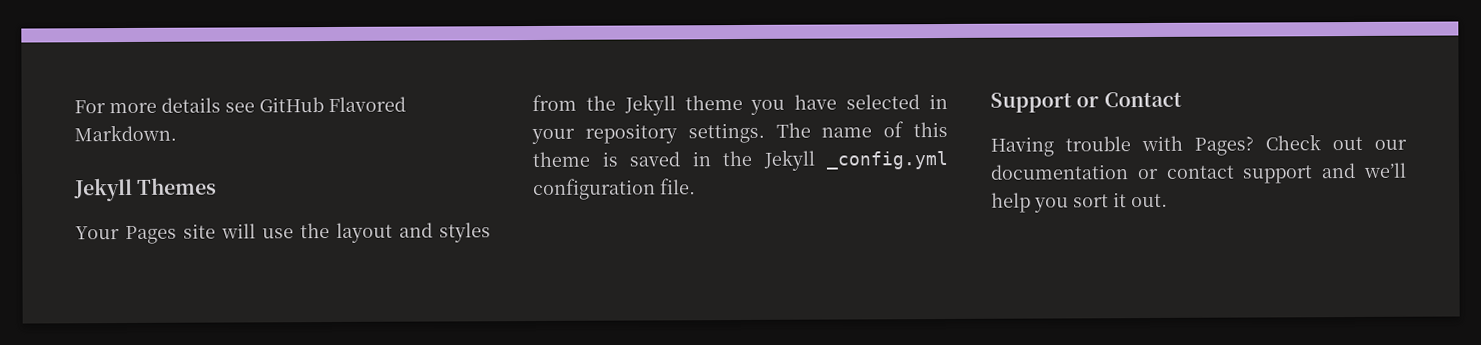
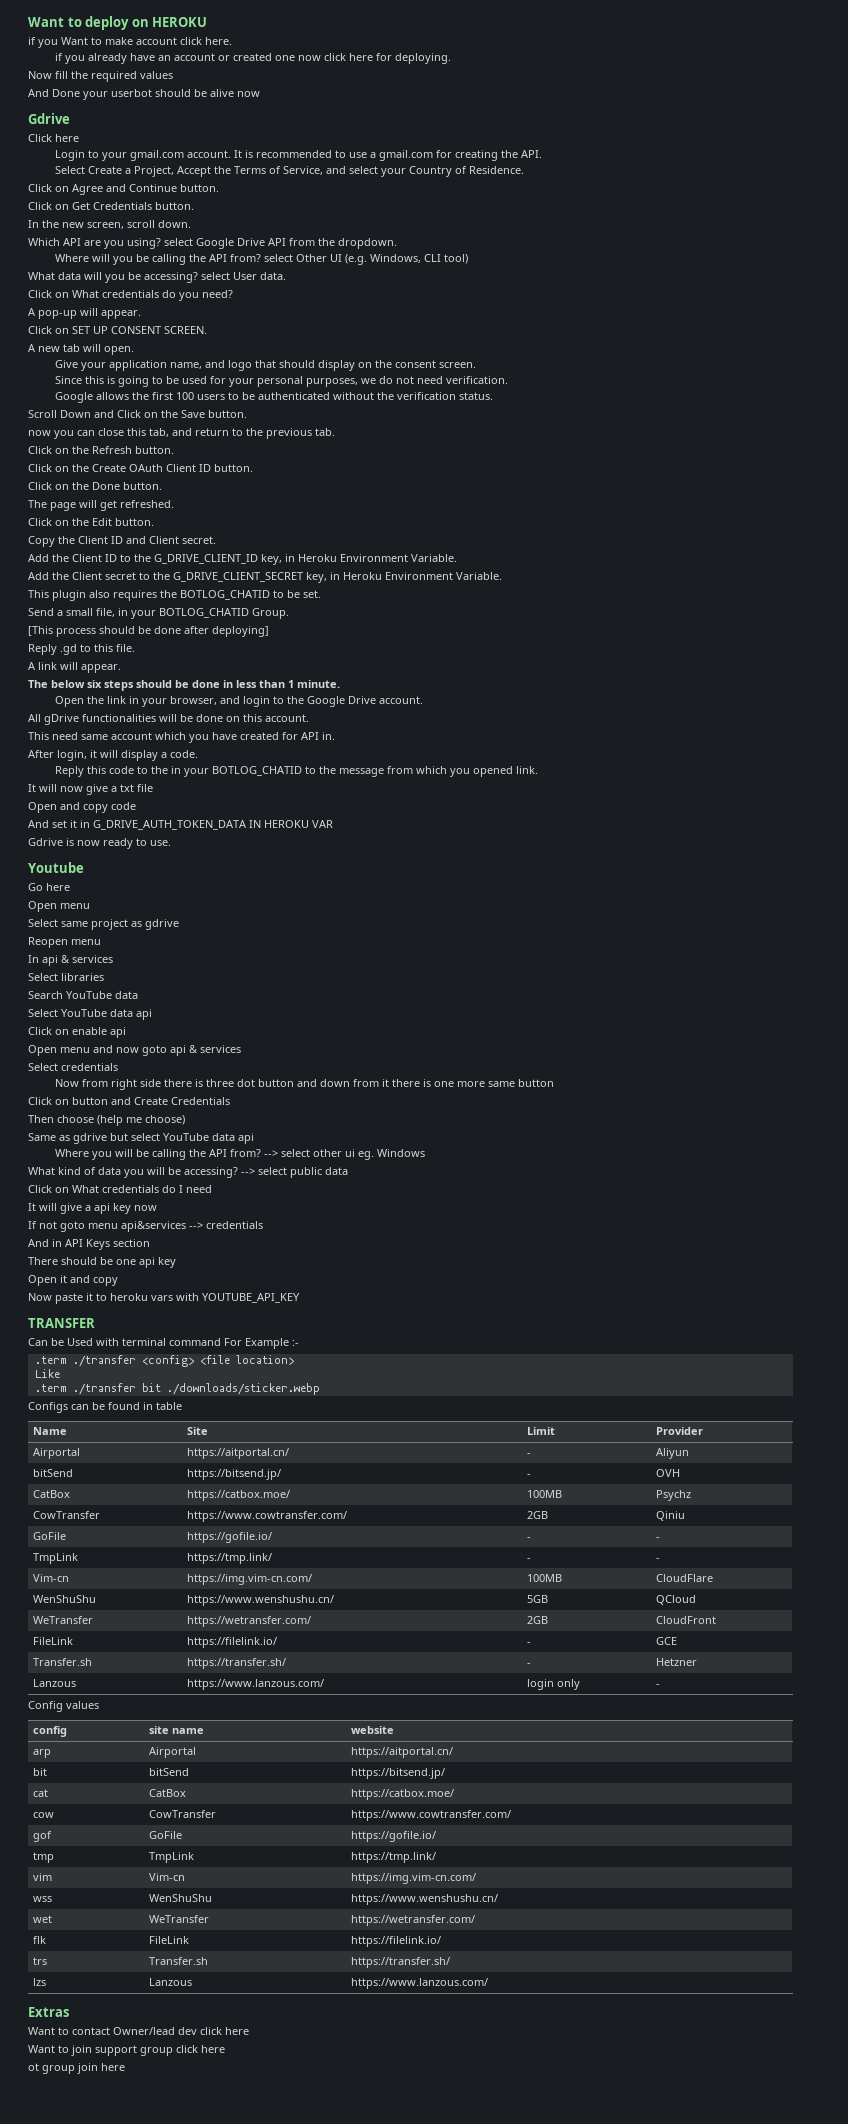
- For more details see GitHub Flavored Markdown.
- Jekyll Themes
- Your Pages site will use the layout and styles from the Jekyll theme you have selected in your repository settings. The name of this theme is saved in the Jekyll _config.yml configuration file.
- Support or Contact
- Having trouble with Pages? Check out our documentation or contact support and we’ll help you sort it out.
+ Want to deploy on HEROKU
+ if you Want to make account click here.
+ if you already have an account or created one now click here for deploying.
+ Now fill the required values
+ And Done your userbot should be alive now
+ Gdrive
+ Click here
+ Login to your gmail.com account. It is recommended to use a gmail.com for creating the API.
+ Select Create a Project, Accept the Terms of Service, and select your Country of Residence.
+ Click on Agree and Continue button.
+ Click on Get Credentials button.
+ In the new screen, scroll down.
+ Which API are you using? select Google Drive API from the dropdown.
+ Where will you be calling the API from? select Other UI (e.g. Windows, CLI tool)
+ What data will you be accessing? select User data.
+ Click on What credentials do you need?
+ A pop-up will appear.
+ Click on SET UP CONSENT SCREEN.
+ A new tab will open.
+ Give your application name, and logo that should display on the consent screen.
+ Since this is going to be used for your personal purposes, we do not need verification.
+ Google allows the first 100 users to be authenticated without the verification status.
+ Scroll Down and Click on the Save button.
+ now you can close this tab, and return to the previous tab.
+ Click on the Refresh button.
+ Click on the Create OAuth Client ID button.
+ Click on the Done button.
+ The page will get refreshed.
+ Click on the Edit button.
+ Copy the Client ID and Client secret.
+ Add the Client ID to the G_DRIVE_CLIENT_ID key, in Heroku Environment Variable.
+ Add the Client secret to the G_DRIVE_CLIENT_SECRET key, in Heroku Environment Variable.
+ This plugin also requires the BOTLOG_CHATID to be set.
+ Send a small file, in your BOTLOG_CHATID Group.
+ [This process should be done after deploying]
+ Reply .gd to this file.
+ A link will appear.
+ The below six steps should be done in less than 1 minute.
+ Open the link in your browser, and login to the Google Drive account.
+ All gDrive functionalities will be done on this account.
+ This need same account which you have created for API in.
+ After login, it will display a code.
+ Reply this code to the in your BOTLOG_CHATID to the message from which you opened link.
+ It will now give a txt file
+ Open and copy code
+ And set it in G_DRIVE_AUTH_TOKEN_DATA IN HEROKU VAR
+ Gdrive is now ready to use.
+ Youtube
+ Go here
+ Open menu
+ Select same project as gdrive
+ Reopen menu
+ In api & services
+ Select libraries
+ Search YouTube data
+ Select YouTube data api
+ Click on enable api
+ Open menu and now goto api & services
+ Select credentials
+ Now from right side there is three dot button and down from it there is one more same button
+ Click on button and Create Credentials
+ Then choose (help me choose)
+ Same as gdrive but select YouTube data api
+ Where you will be calling the API from? --> select other ui eg. Windows
+ What kind of data you will be accessing? --> select public data
+ Click on What credentials do I need
+ It will give a api key now
+ If not goto menu api&services --> credentials
+ And in API Keys section
+ There should be one api key
+ Open it and copy
+ Now paste it to heroku vars with YOUTUBE_API_KEY
+ TRANSFER
+ Can be Used with terminal command For Example :-
+ .term ./transfer <config> <file location>
+ Like
+ .term ./transfer bit ./downloads/sticker.webp
+ Configs can be found in table
+ Name | Site | Limit | Provider
+ Airportal | https://aitportal.cn/ | - | Aliyun
+ bitSend | https://bitsend.jp/ | - | OVH
+ CatBox | https://catbox.moe/ | 100MB | Psychz
+ CowTransfer | https://www.cowtransfer.com/ | 2GB | Qiniu
+ GoFile | https://gofile.io/ | - | -
+ TmpLink | https://tmp.link/ | - | -
+ Vim-cn | https://img.vim-cn.com/ | 100MB | CloudFlare
+ WenShuShu | https://www.wenshushu.cn/ | 5GB | QCloud
+ WeTransfer | https://wetransfer.com/ | 2GB | CloudFront
+ FileLink | https://filelink.io/ | - | GCE
+ Transfer.sh | https://transfer.sh/ | - | Hetzner
+ Lanzous | https://www.lanzous.com/ | login only | -
+ Config values
+ config | site name | website
+ arp | Airportal | https://aitportal.cn/
+ bit | bitSend | https://bitsend.jp/
+ cat | CatBox | https://catbox.moe/
+ cow | CowTransfer | https://www.cowtransfer.com/
+ gof | GoFile | https://gofile.io/
+ tmp | TmpLink | https://tmp.link/
+ vim | Vim-cn | https://img.vim-cn.com/
+ wss | WenShuShu | https://www.wenshushu.cn/
+ wet | WeTransfer | https://wetransfer.com/
+ flk | FileLink | https://filelink.io/
+ trs | Transfer.sh | https://transfer.sh/
+ lzs | Lanzous | https://www.lanzous.com/
+ Extras
+ Want to contact Owner/lead dev click here
+ Want to join support group click here
+ ot group join here

